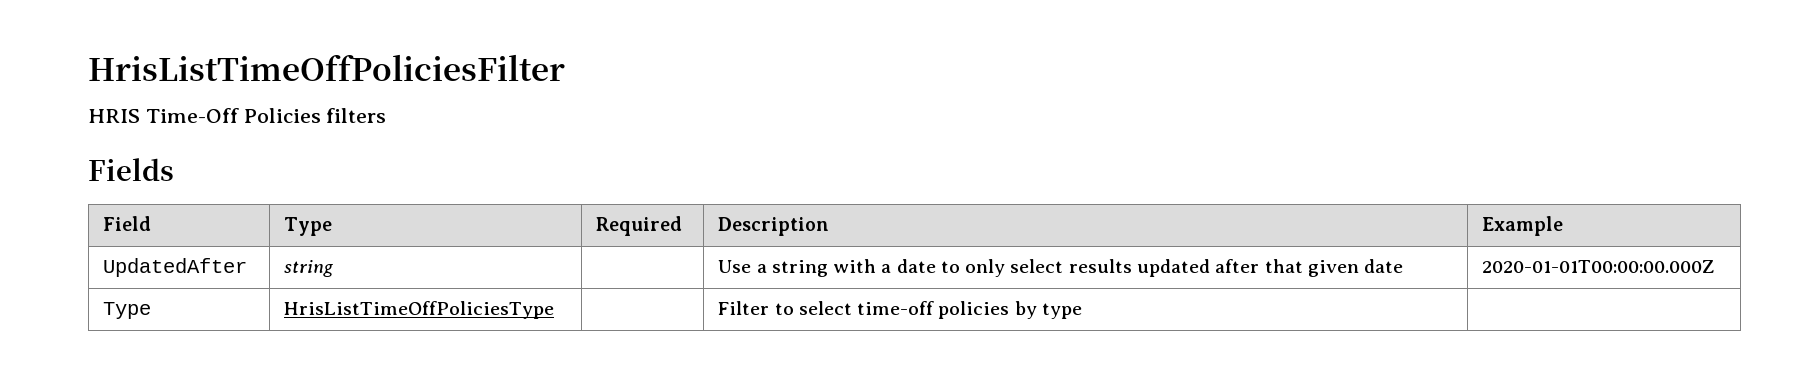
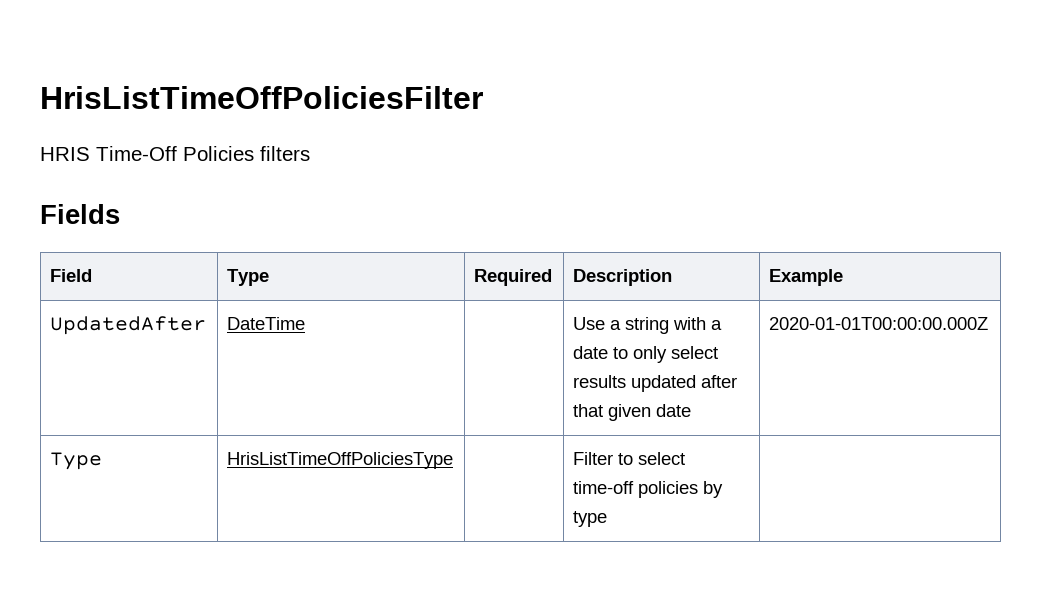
- UpdatedAfter | string | | Use a string with a date to only select results updated after that given date | 2020-01-01T00:00:00.000Z
+ UpdatedAfter | DateTime | | Use a string with a date to only select results updated after that given date | 2020-01-01T00:00:00.000Z

